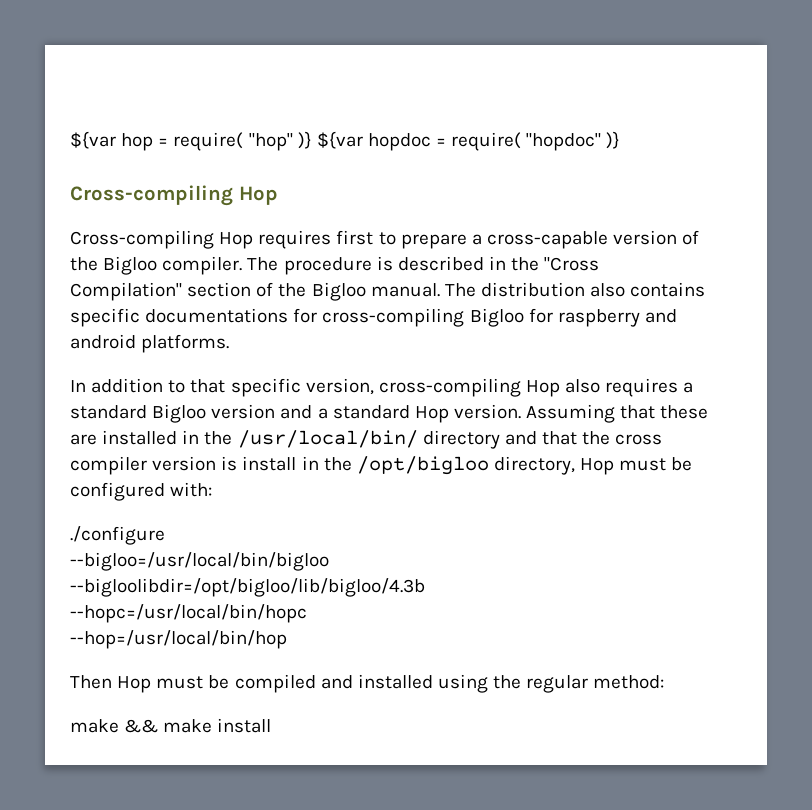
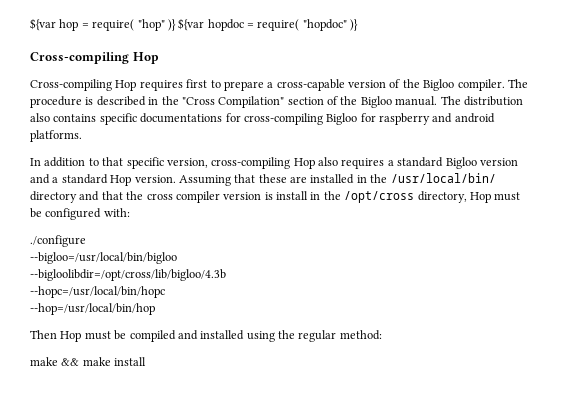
- Assuming that these are installed in the /usr/local/bin/ directory and that the cross compiler version is install in the /opt/bigloo directory, Hop must be configured with:
+ Assuming that these are installed in the /usr/local/bin/ directory and that the cross compiler version is install in the /opt/cross directory, Hop must be configured with:
- --bigloolibdir=/opt/bigloo/lib/bigloo/4.3b
+ --bigloolibdir=/opt/cross/lib/bigloo/4.3b

